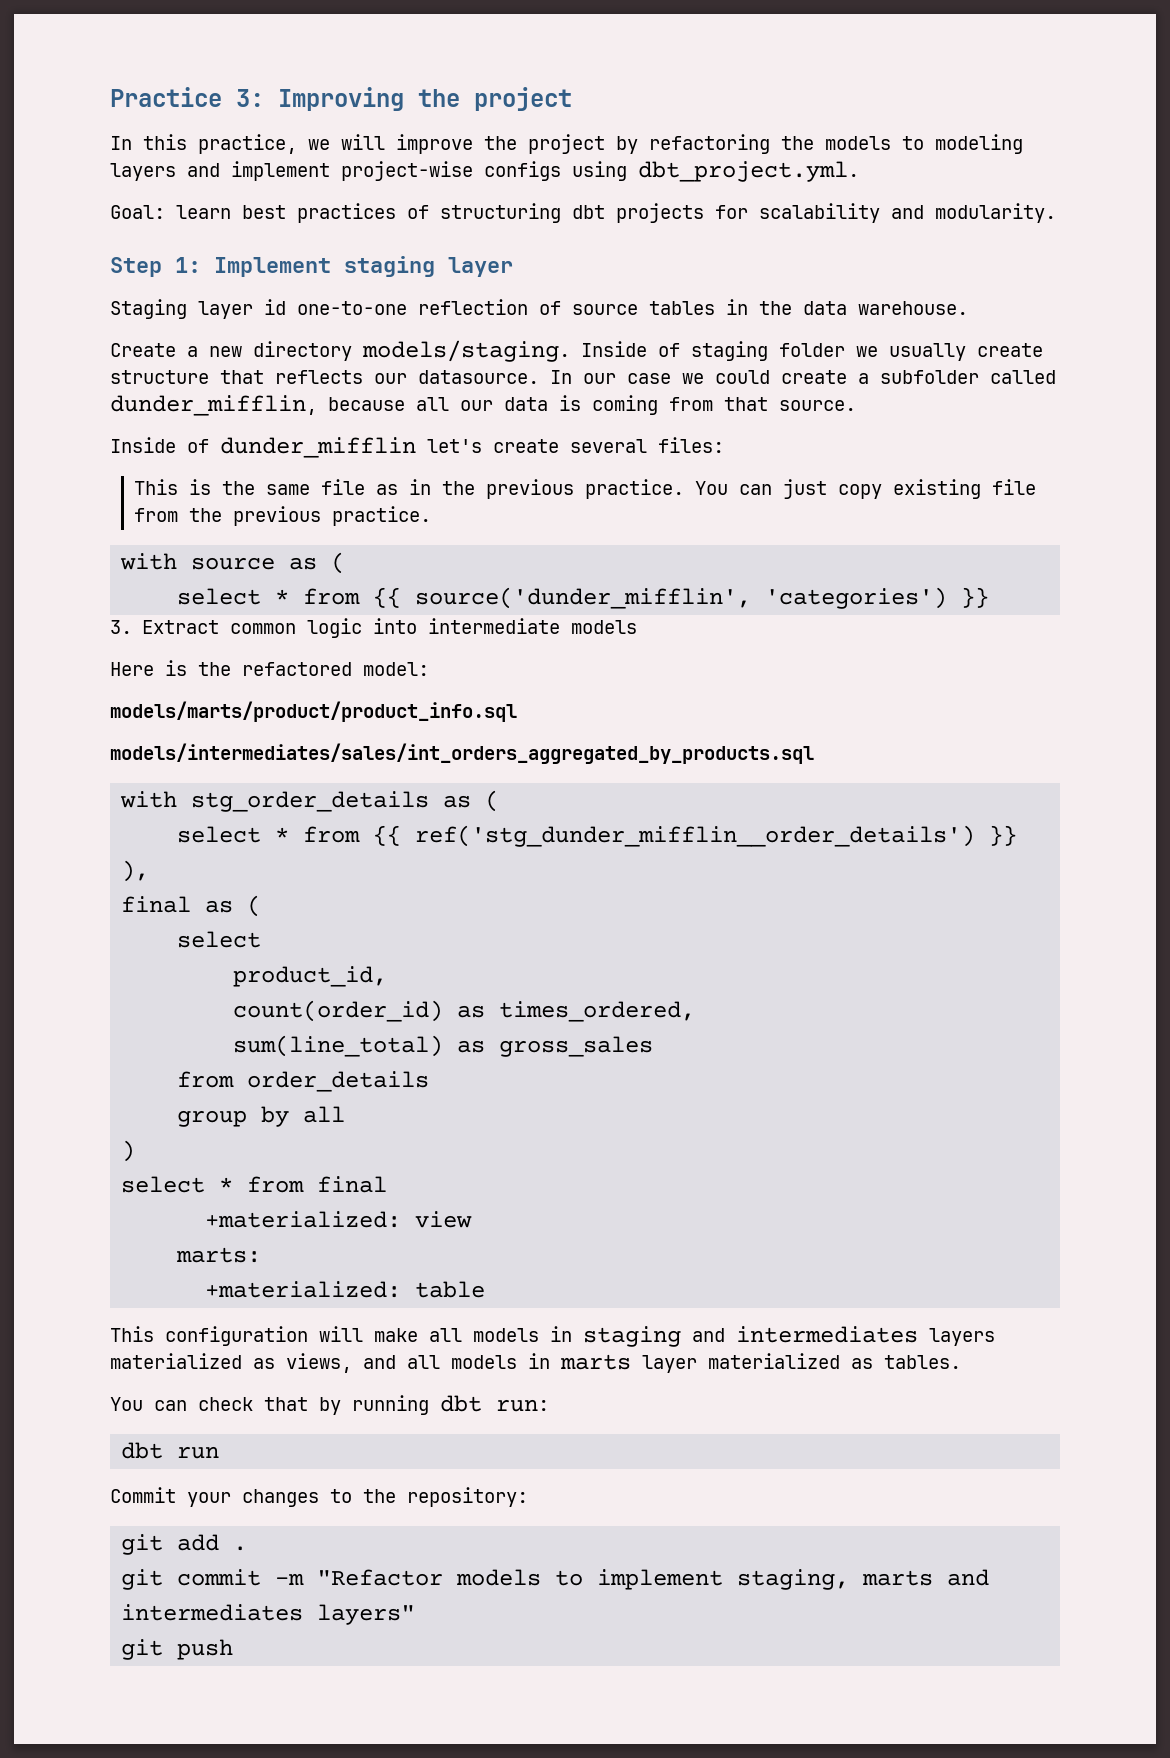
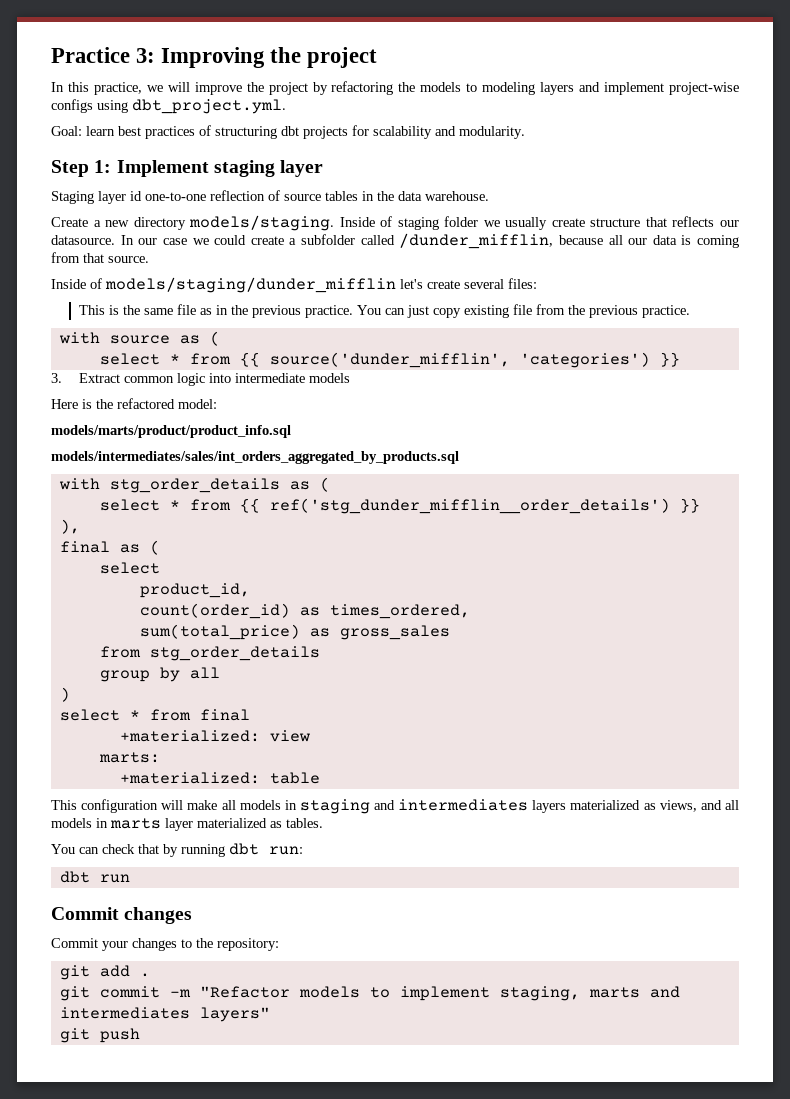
- In our case we could create a subfolder called dunder_mifflin, because all our data is coming from that source.
+ In our case we could create a subfolder called /dunder_mifflin, because all our data is coming from that source.
- Inside of dunder_mifflin let's create several files:
+ Inside of models/staging/dunder_mifflin let's create several files:
- sum(line_total) as gross_sales
+ sum(total_price) as gross_sales
- from order_details
+ from stg_order_details
+ Commit changes

